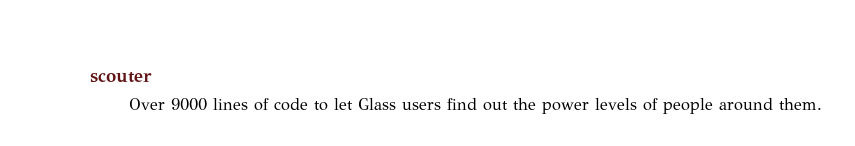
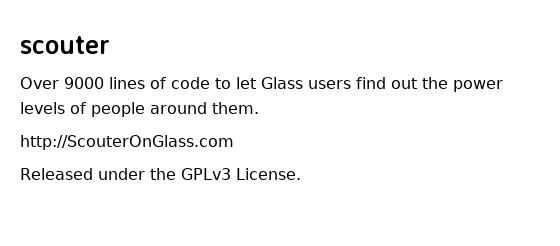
+ http://ScouterOnGlass.com
+ Released under the GPLv3 License.

